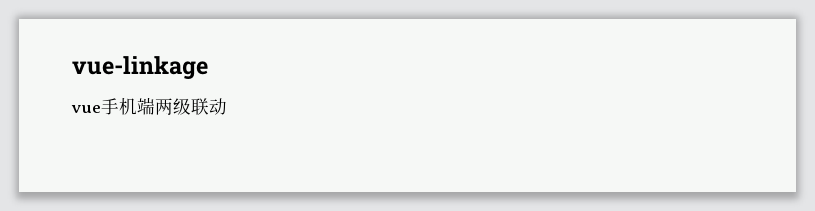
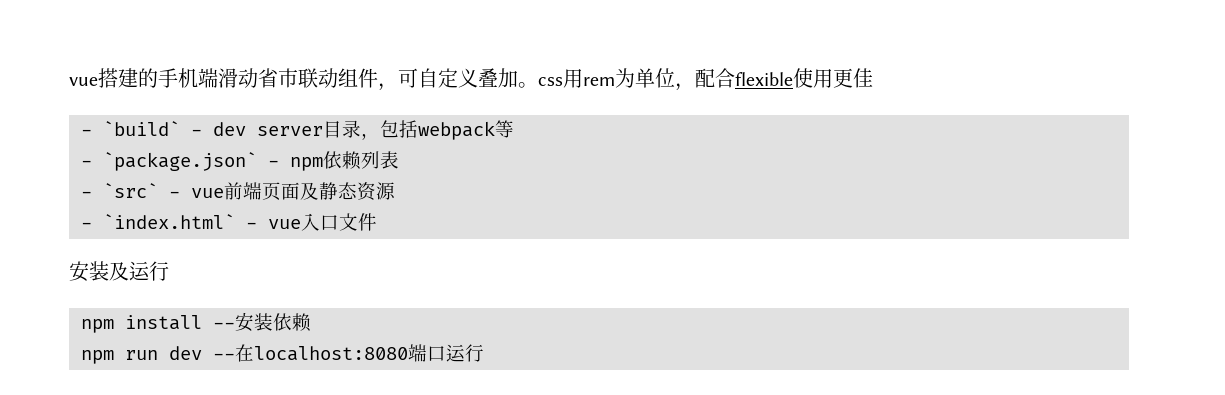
- vue-linkage
- vue手机端两级联动
+ vue搭建的手机端滑动省市联动组件，可自定义叠加。css用rem为单位，配合flexible使用更佳
+ - `build` - dev server目录，包括webpack等
+ - `package.json` - npm依赖列表
+ - `src` - vue前端页面及静态资源
+ - `index.html` - vue入口文件
+ 安装及运行
+ npm install --安装依赖
+ npm run dev --在localhost:8080端口运行

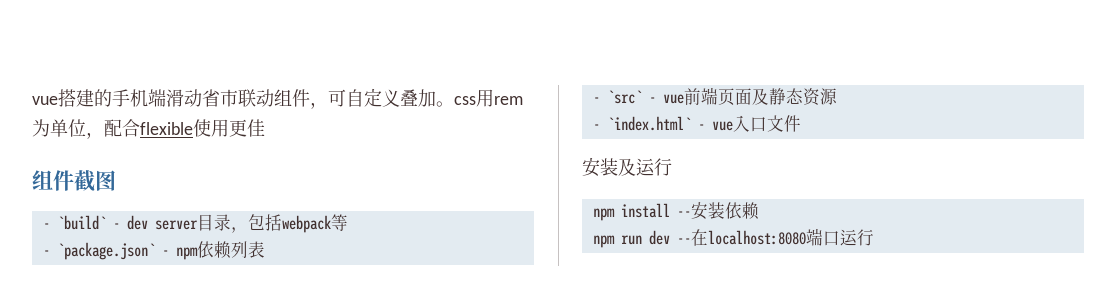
+ 组件截图

